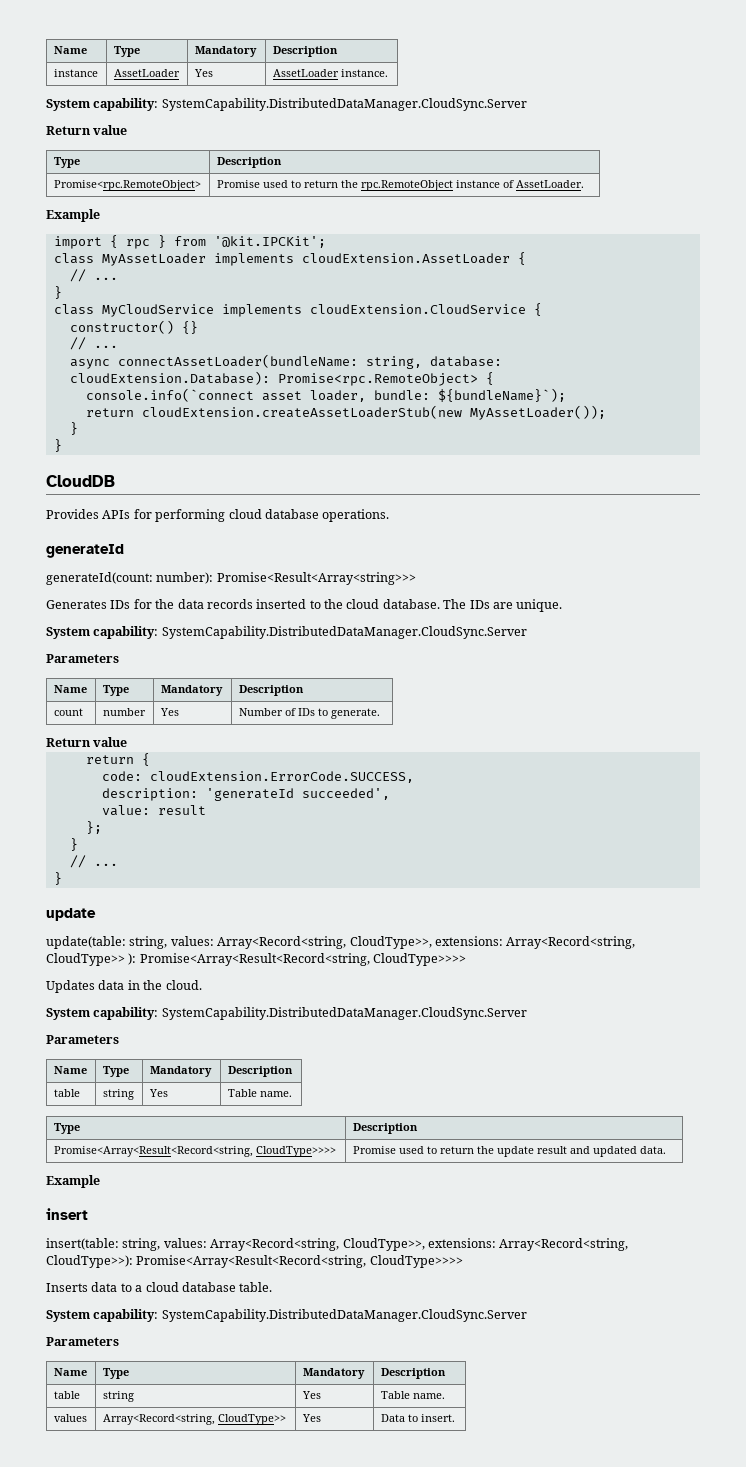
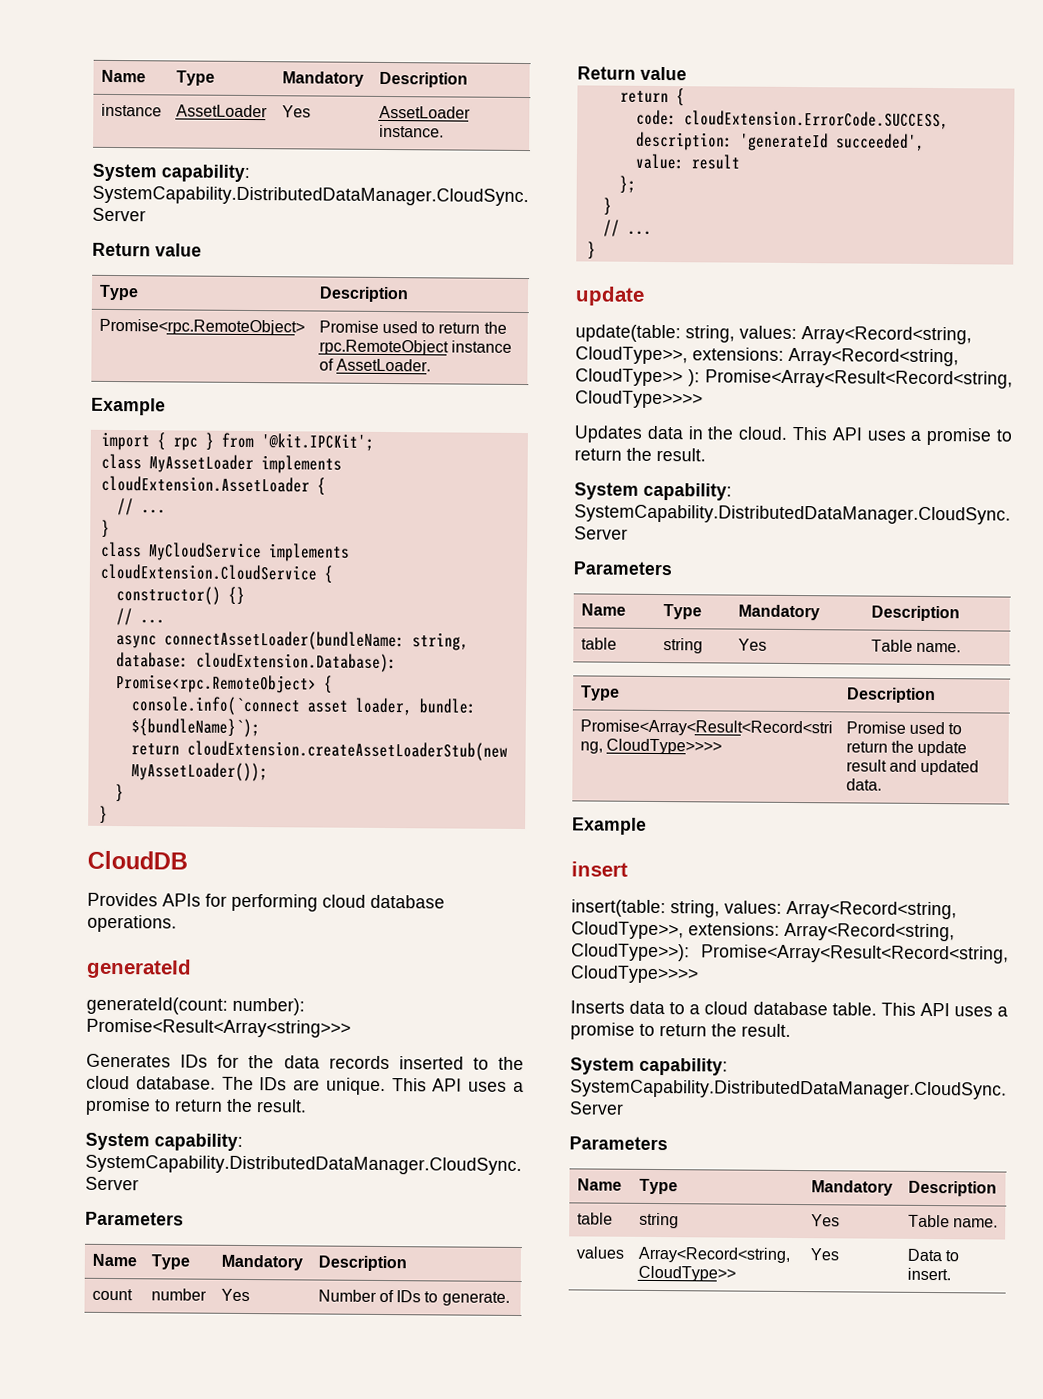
- The IDs are unique.
+ The IDs are unique. This API uses a promise to return the result.
- Updates data in the cloud.
+ Updates data in the cloud. This API uses a promise to return the result.
- Inserts data to a cloud database table.
+ Inserts data to a cloud database table. This API uses a promise to return the result.

